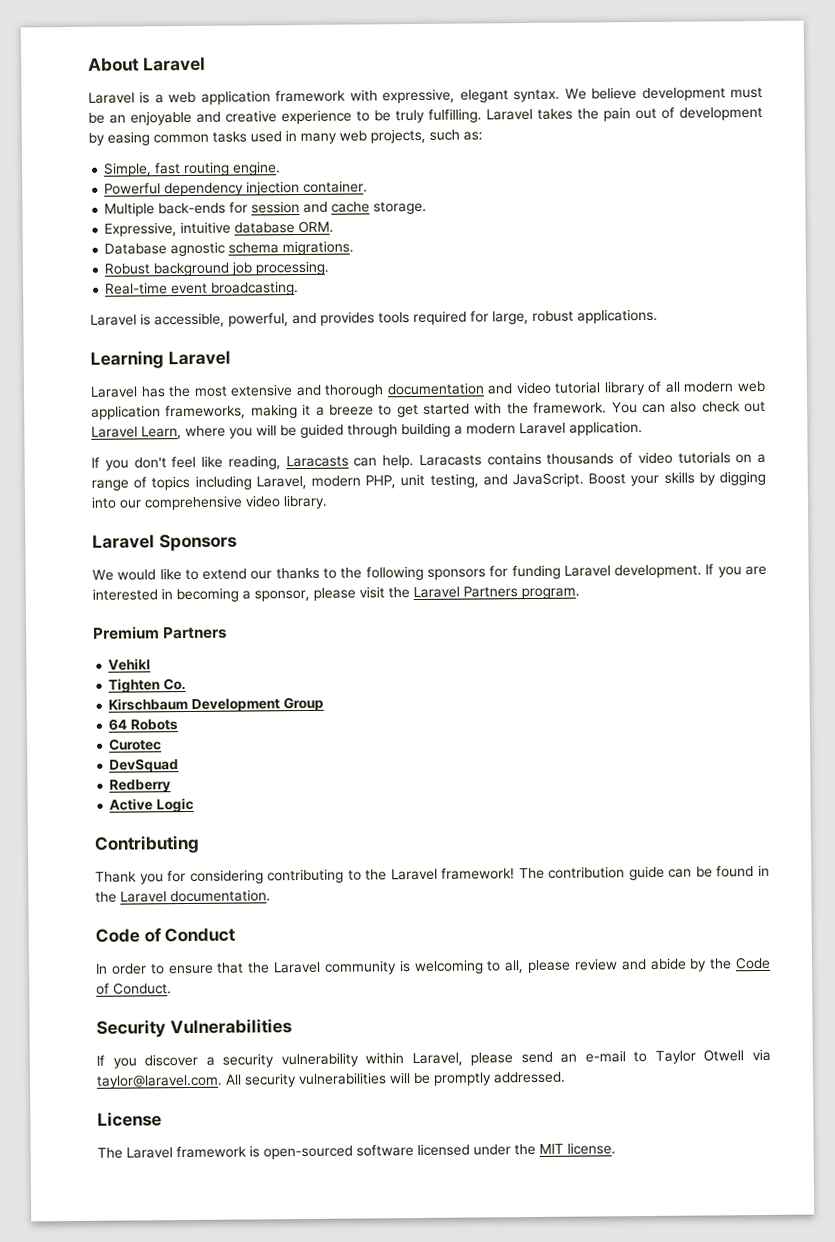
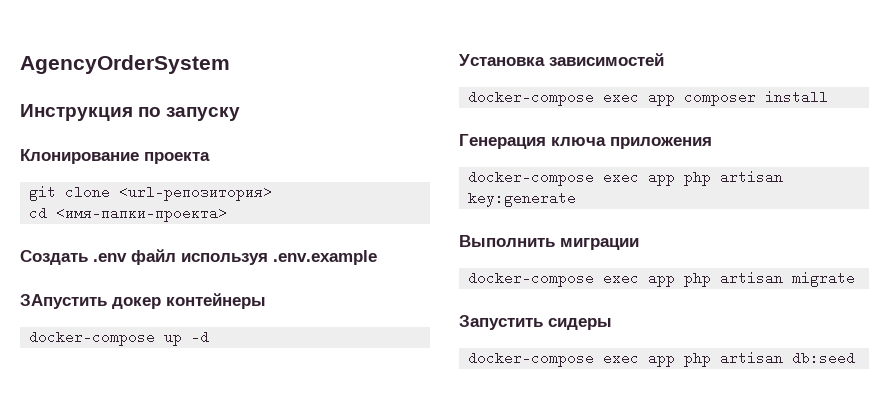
- About Laravel
- Laravel is a web application framework with expressive, elegant syntax. We believe development must be an enjoyable and creative experience to be truly fulfilling. Laravel takes the pain out of development by easing common tasks used in many web projects, such as:
- Simple, fast routing engine.
- Powerful dependency injection container.
- Multiple back-ends for session and cache storage.
- Expressive, intuitive database ORM.
- Database agnostic schema migrations.
- Robust background job processing.
- Real-time event broadcasting.
- Laravel is accessible, powerful, and provides tools required for large, robust applications.
- Learning Laravel
- Laravel has the most extensive and thorough documentation and video tutorial library of all modern web application frameworks, making it a breeze to get started with the framework. You can also check out Laravel Learn, where you will be guided through building a modern Laravel application.
- If you don't feel like reading, Laracasts can help. Laracasts contains thousands of video tutorials on a range of topics including Laravel, modern PHP, unit testing, and JavaScript. Boost your skills by digging into our comprehensive video library.
- Laravel Sponsors
- We would like to extend our thanks to the following sponsors for funding Laravel development. If you are interested in becoming a sponsor, please visit the Laravel Partners program.
- Premium Partners
- Vehikl
- Tighten Co.
- Kirschbaum Development Group
- 64 Robots
- Curotec
- DevSquad
- Redberry
- Active Logic
- Contributing
- Thank you for considering contributing to the Laravel framework! The contribution guide can be found in the Laravel documentation.
- Code of Conduct
- In order to ensure that the Laravel community is welcoming to all, please review and abide by the Code of Conduct.
- Security Vulnerabilities
- If you discover a security vulnerability within Laravel, please send an e-mail to Taylor Otwell via taylor@laravel.com. All security vulnerabilities will be promptly addressed.
- License
- The Laravel framework is open-sourced software licensed under the MIT license.
+ AgencyOrderSystem
+ Инструкция по запуску
+ Клонирование проекта
+ git clone <url-репозитория>
+ cd <имя-папки-проекта>
+ Создать .env файл используя .env.example
+ ЗАпустить докер контейнеры
+ docker-compose up -d
+ Установка зависимостей
+ docker-compose exec app composer install
+ Генерация ключа приложения
+ docker-compose exec app php artisan key:generate
+ Выполнить миграции
+ docker-compose exec app php artisan migrate
+ Запустить сидеры
+ docker-compose exec app php artisan db:seed

